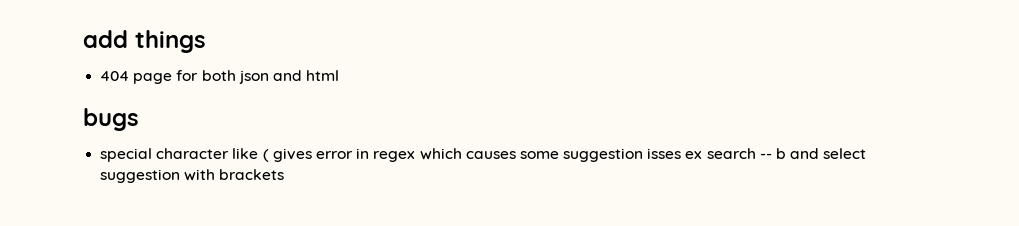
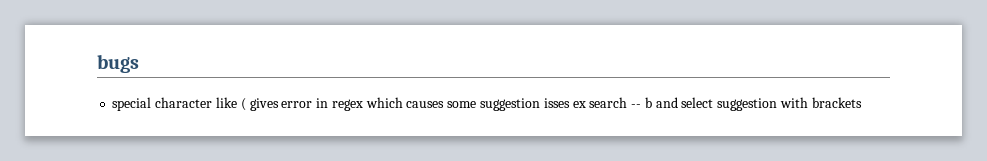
- add things
- 404 page for both json and html

